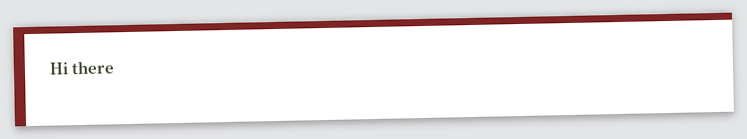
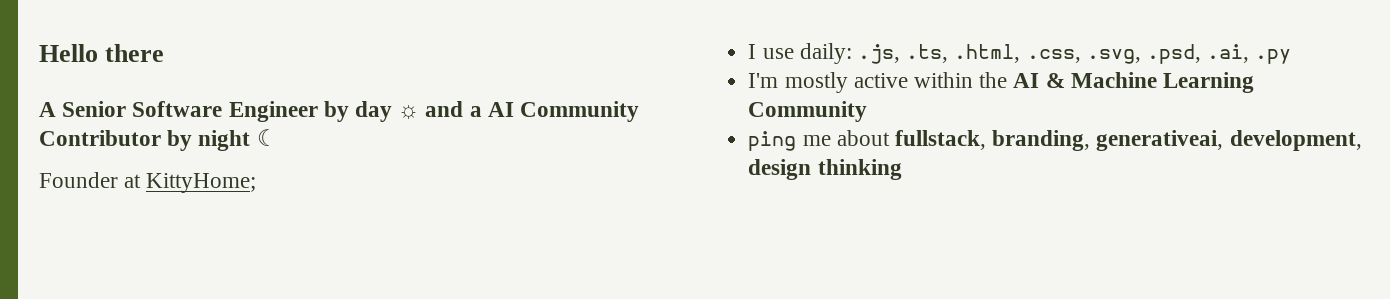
- Hi there
+ Hello there
+ A Senior Software Engineer by day ☼ and a AI Community Contributor by night ☾
+ Founder at KittyHome;
+ I use daily: .js, .ts, .html, .css, .svg, .psd, .ai, .py
+ I'm mostly active within the AI & Machine Learning Community
+ ping me about fullstack, branding, generativeai, development, design thinking

